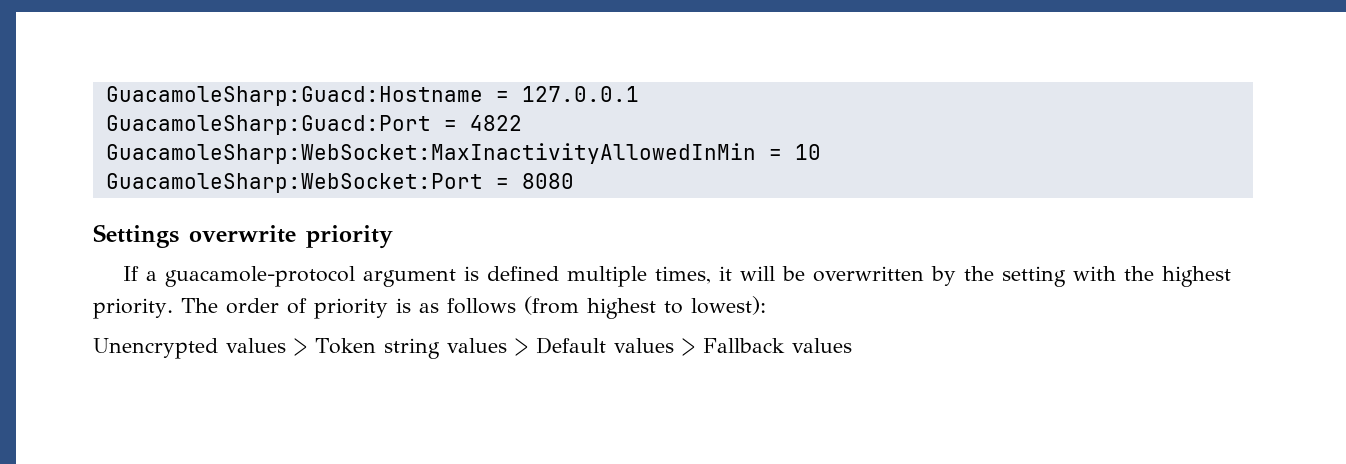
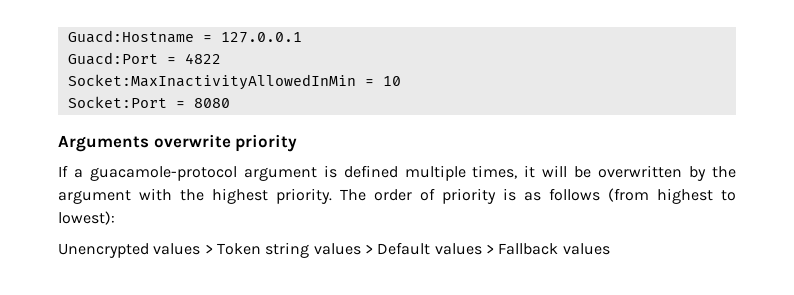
- GuacamoleSharp:Guacd:Hostname = 127.0.0.1
+ Guacd:Hostname = 127.0.0.1
- GuacamoleSharp:Guacd:Port = 4822
+ Guacd:Port = 4822
- GuacamoleSharp:WebSocket:MaxInactivityAllowedInMin = 10
+ Socket:MaxInactivityAllowedInMin = 10
- GuacamoleSharp:WebSocket:Port = 8080
+ Socket:Port = 8080
- Settings overwrite priority
+ Arguments overwrite priority
- If a guacamole-protocol argument is defined multiple times, it will be overwritten by the setting with the highest priority.
+ If a guacamole-protocol argument is defined multiple times, it will be overwritten by the argument with the highest priority.

